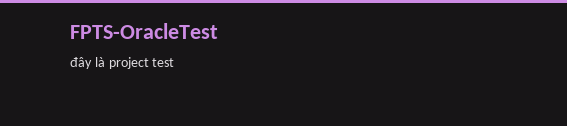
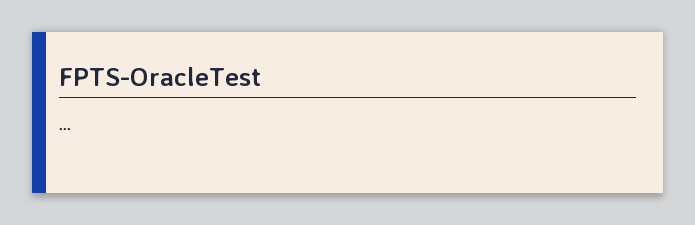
- đây là project test
+ ...

